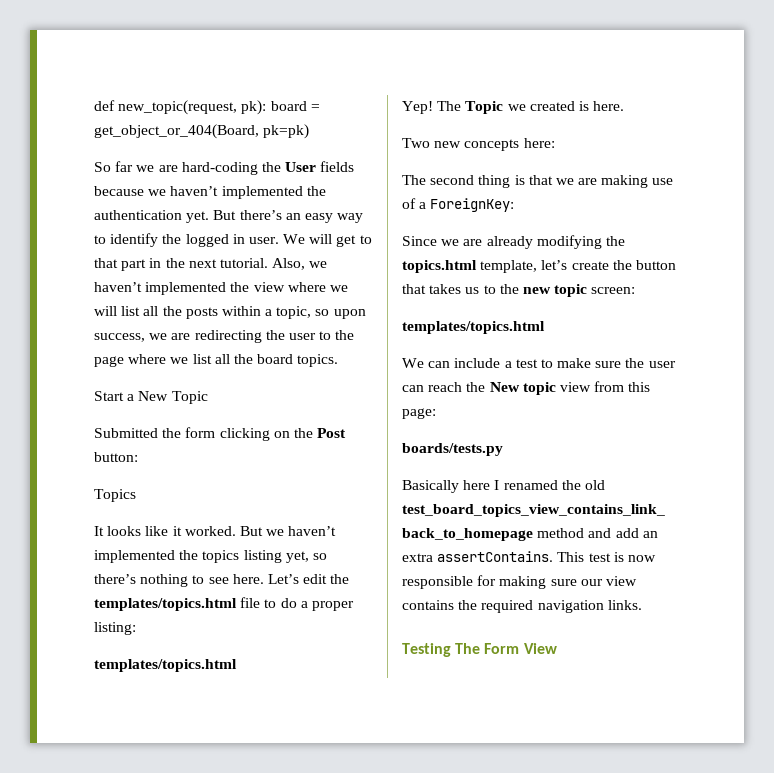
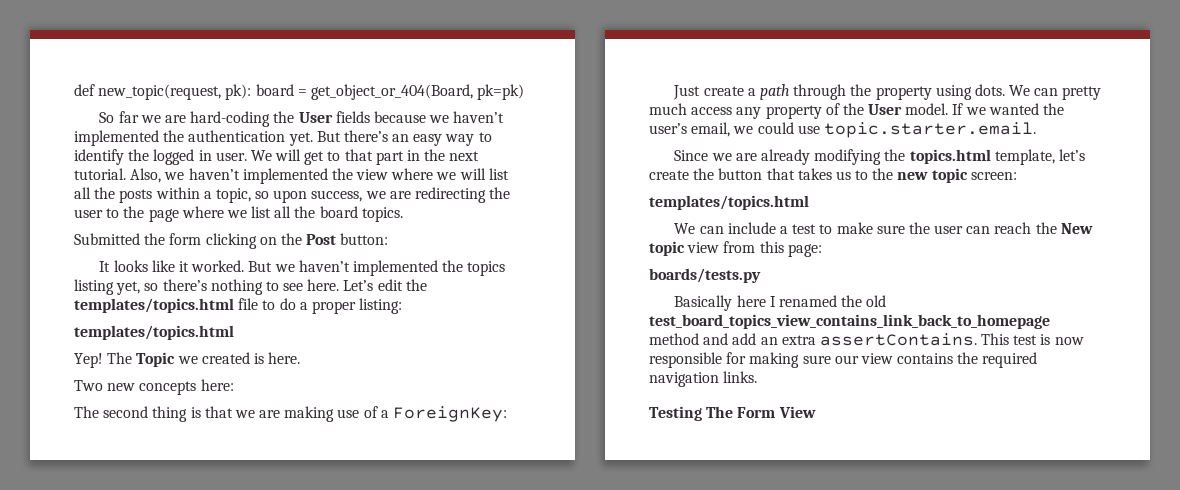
- Start a New Topic
- Topics
+ Just create a path through the property using dots. We can pretty much access any property of the User model. If we wanted the user’s email, we could use topic.starter.email.

